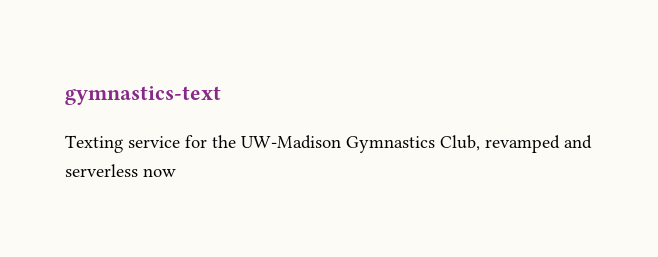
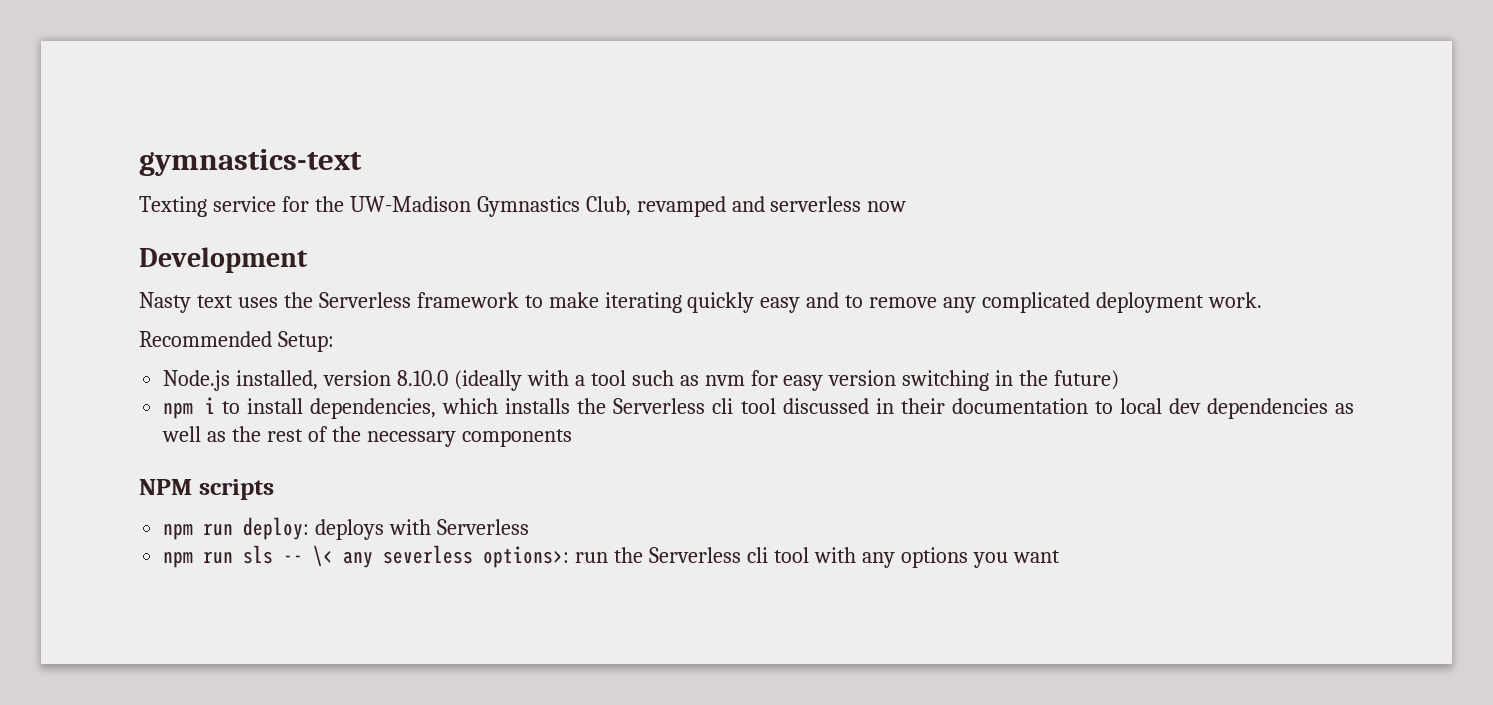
+ Development
+ Nasty text uses the Serverless framework to make iterating quickly easy and to remove any complicated deployment work.
+ Recommended Setup:
+ Node.js installed, version 8.10.0 (ideally with a tool such as nvm for easy version switching in the future)
+ npm i to install dependencies, which installs the Serverless cli tool discussed in their documentation to local dev dependencies as well as the rest of the necessary components
+ NPM scripts
+ npm run deploy: deploys with Serverless
+ npm run sls -- \< any severless options>: run the Serverless cli tool with any options you want

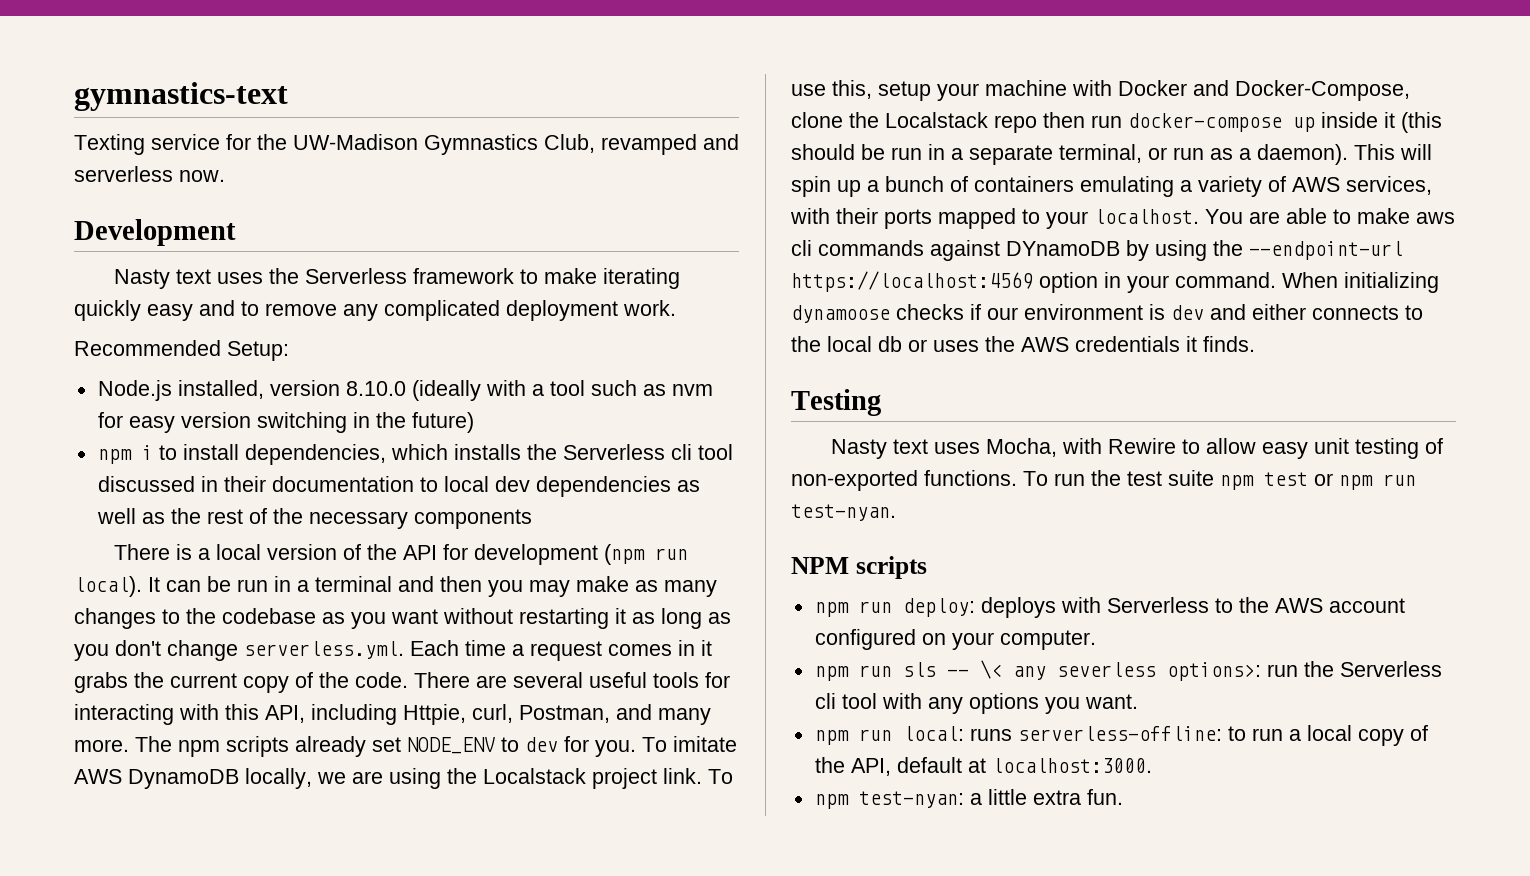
- Texting service for the UW-Madison Gymnastics Club, revamped and serverless now
+ Texting service for the UW-Madison Gymnastics Club, revamped and serverless now.
+ There is a local version of the API for development (npm run local). It can be run in a terminal and then you may make as many changes to the codebase as you want without restarting it as long as you don't change serverless.yml. Each time a request comes in it grabs the current copy of the code. There are several useful tools for interacting with this API, including Httpie, curl, Postman, and many more. The npm scripts already set NODE_ENV to dev for you. To imitate AWS DynamoDB locally, we are using the Localstack project link. To use this, setup your machine with Docker and Docker-Compose, clone the Localstack repo then run docker-compose up inside it (this should be run in a separate terminal, or run as a daemon). This will spin up a bunch of containers emulating a variety of AWS services, with their ports mapped to your localhost. You are able to make aws cli commands against DYnamoDB by using the --endpoint-url https://localhost:4569 option in your command. When initializing dynamoose checks if our environment is dev and either connects to the local db or uses the AWS credentials it finds.
+ Testing
+ Nasty text uses Mocha, with Rewire to allow easy unit testing of non-exported functions. To run the test suite npm test or npm run test-nyan.
- npm run deploy: deploys with Serverless
+ npm run deploy: deploys with Serverless to the AWS account configured on your computer.
- npm run sls -- \< any severless options>: run the Serverless cli tool with any options you want
+ npm run sls -- \< any severless options>: run the Serverless cli tool with any options you want.
+ npm run local: runs serverless-offline: to run a local copy of the API, default at localhost:3000.
+ npm test-nyan: a little extra fun.

